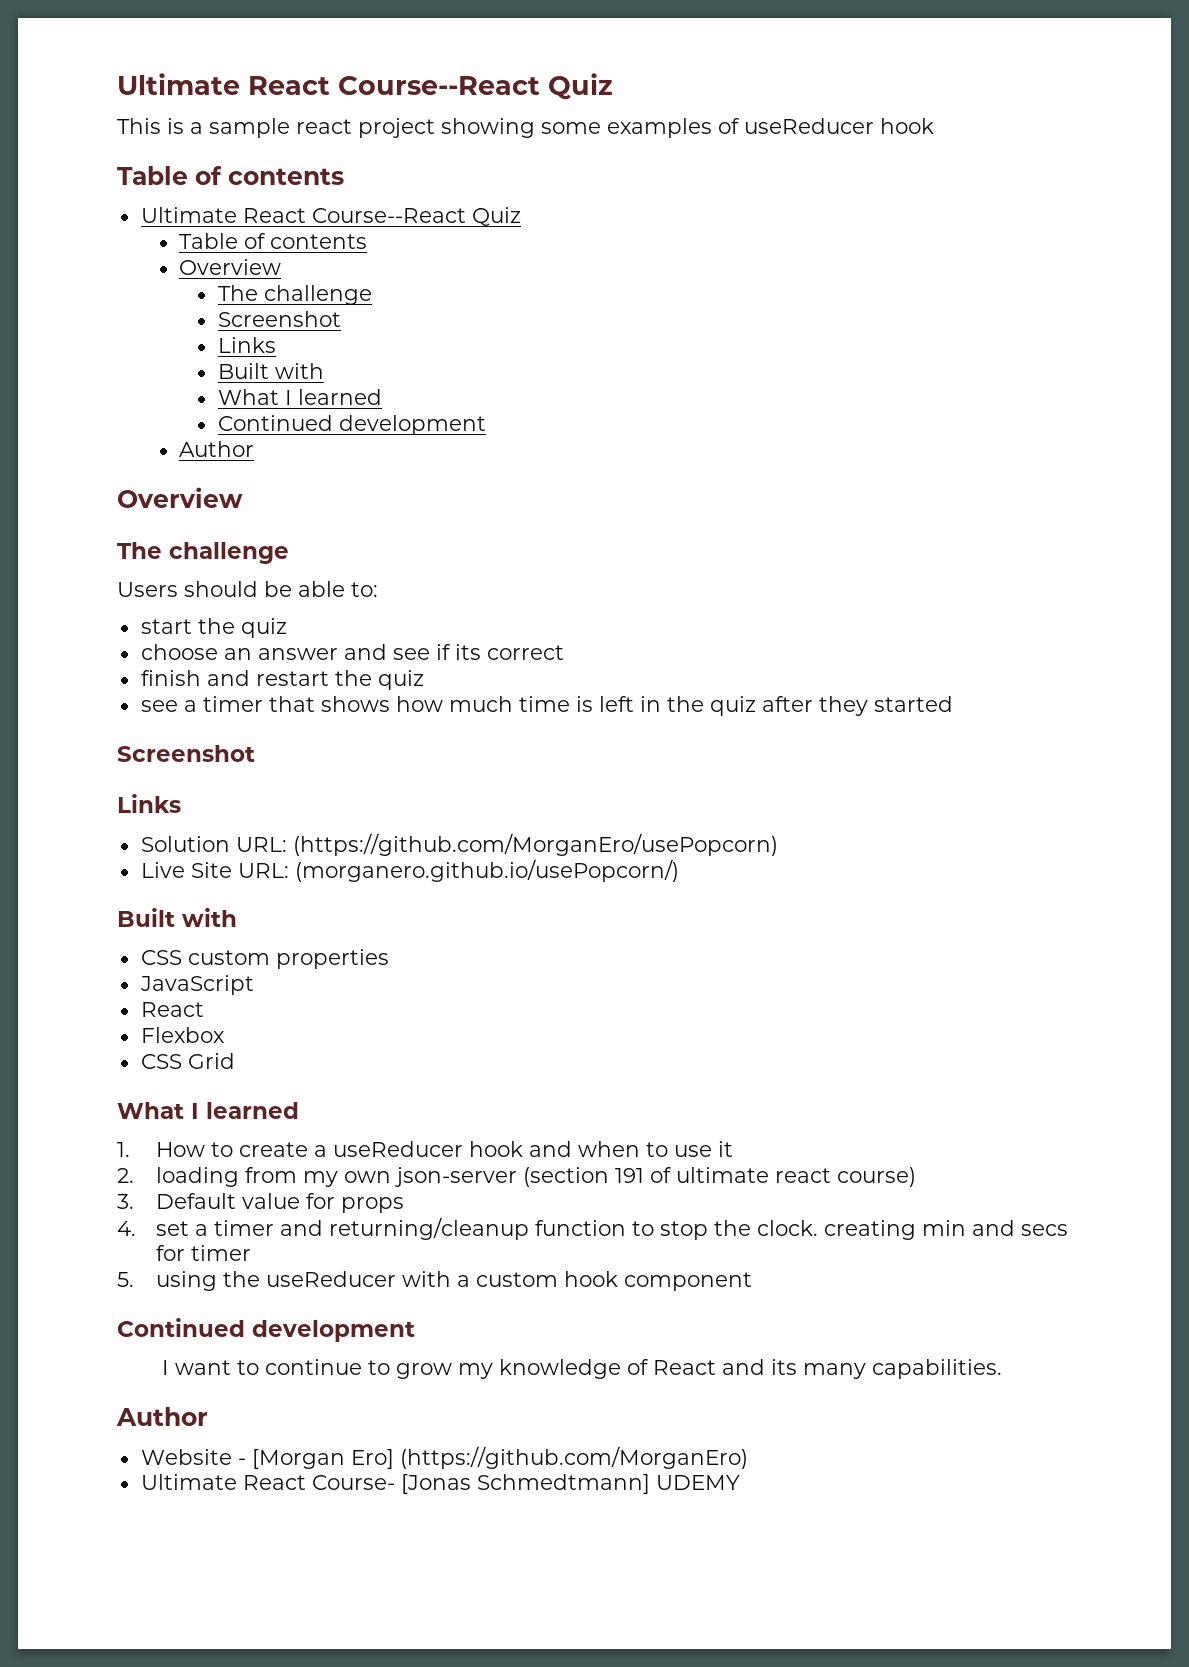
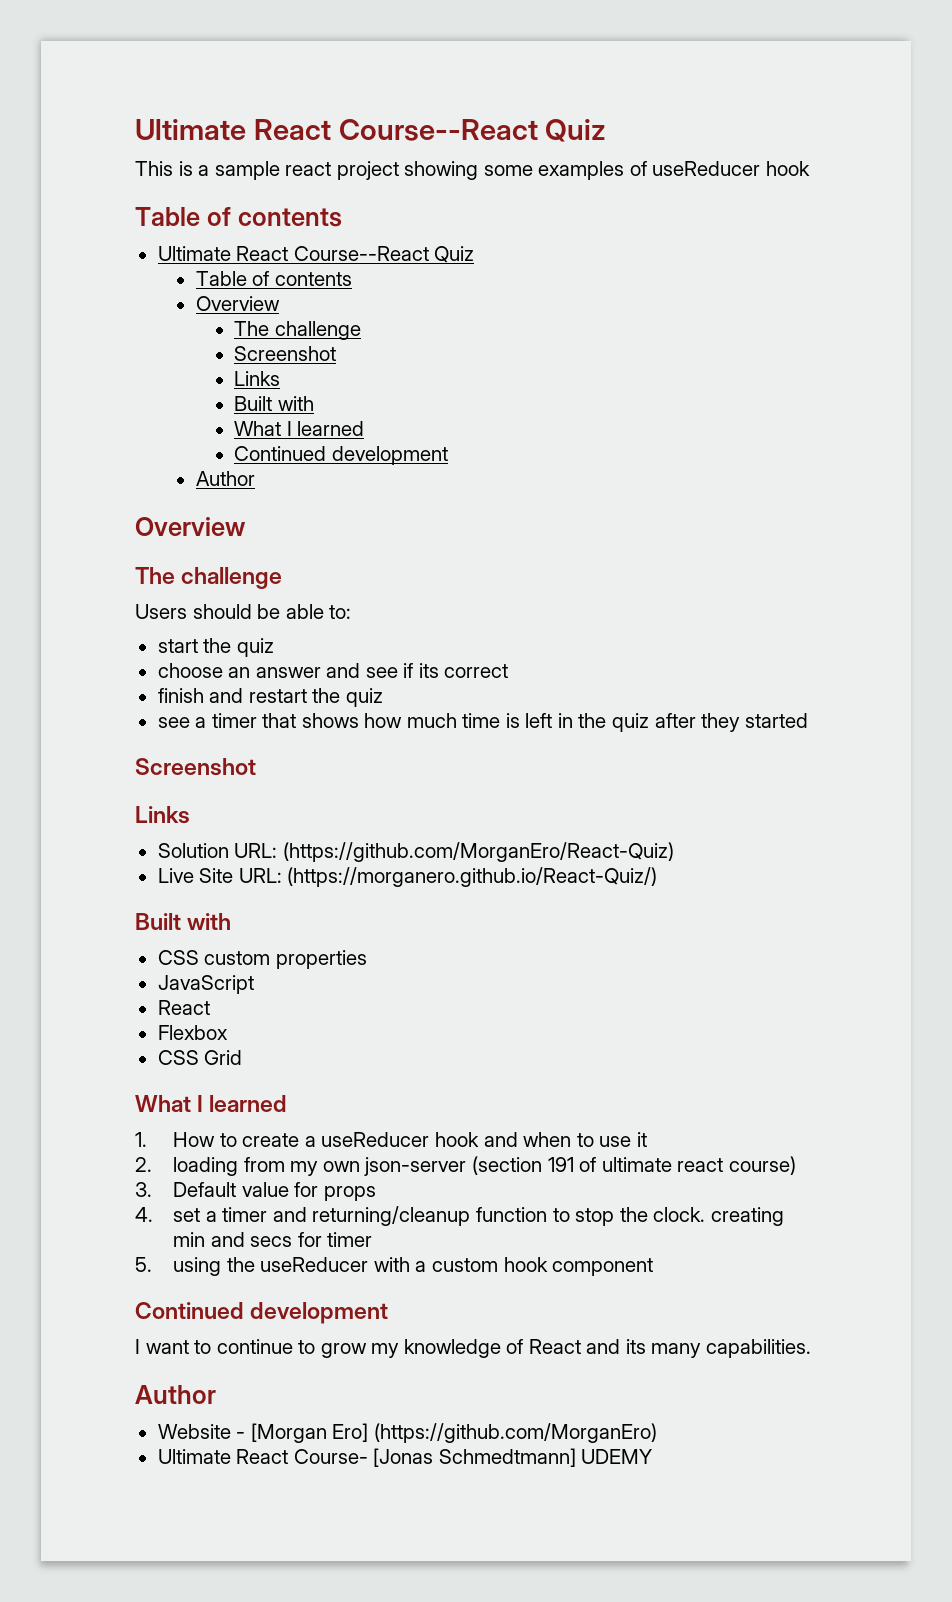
- Solution URL: (https://github.com/MorganEro/usePopcorn)
+ Solution URL: (https://github.com/MorganEro/React-Quiz)
- Live Site URL: (morganero.github.io/usePopcorn/)
+ Live Site URL: (https://morganero.github.io/React-Quiz/)

